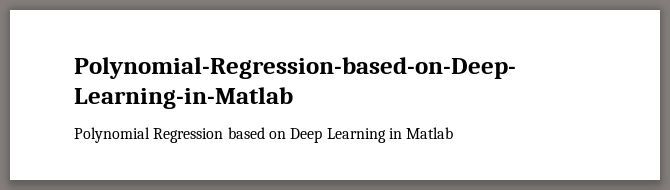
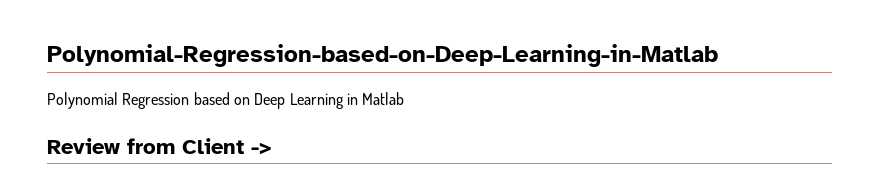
+ Review from Client ->

